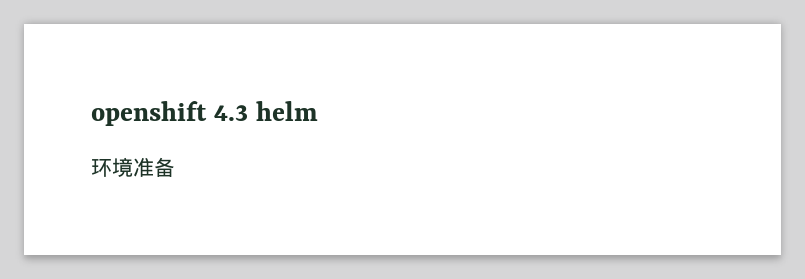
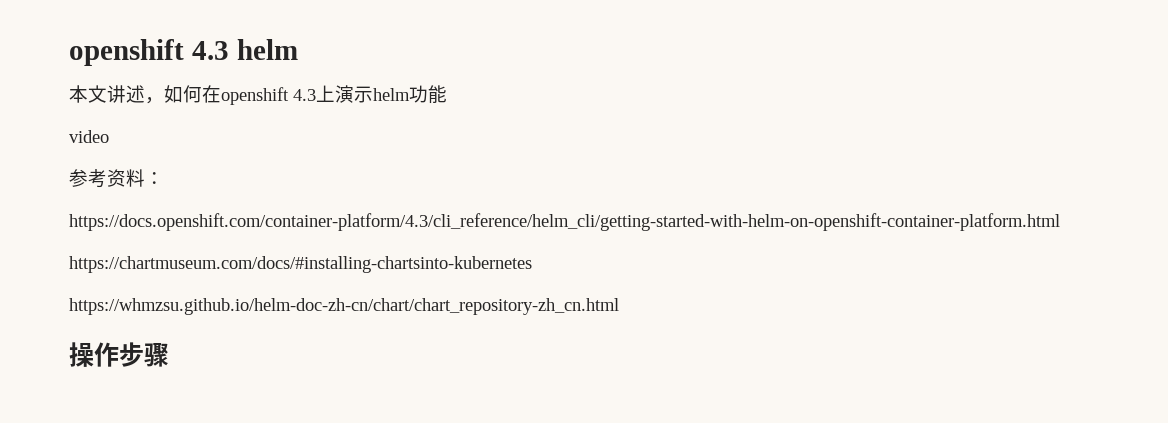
- 环境准备
+ 本文讲述，如何在openshift 4.3上演示helm功能
+ video
+ 参考资料：
+ https://docs.openshift.com/container-platform/4.3/cli_reference/helm_cli/getting-started-with-helm-on-openshift-container-platform.html
+ https://chartmuseum.com/docs/#installing-chartsinto-kubernetes
+ https://whmzsu.github.io/helm-doc-zh-cn/chart/chart_repository-zh_cn.html
+ 操作步骤

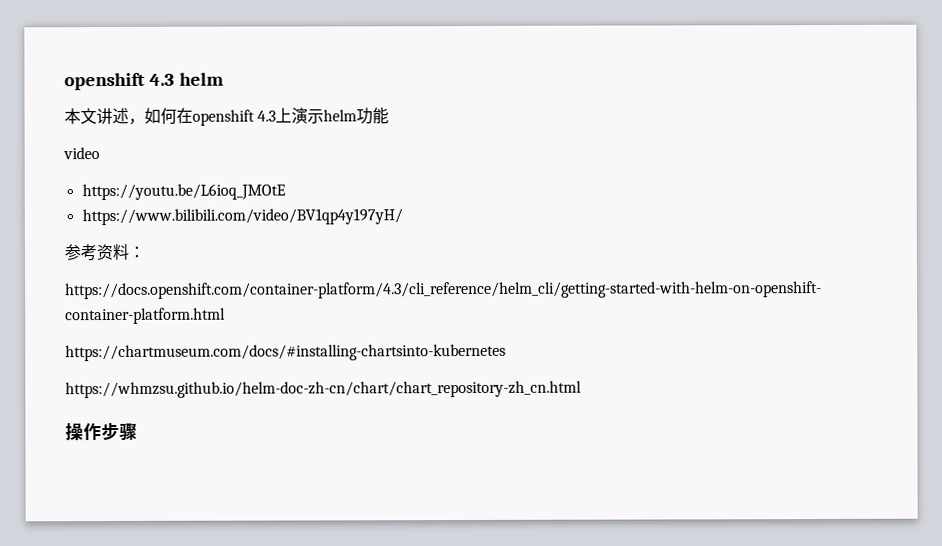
+ https://youtu.be/L6ioq_JMOtE
+ https://www.bilibili.com/video/BV1qp4y197yH/

